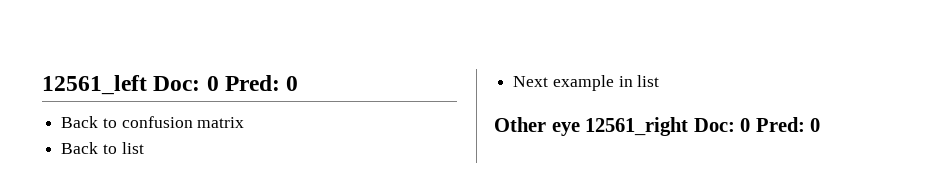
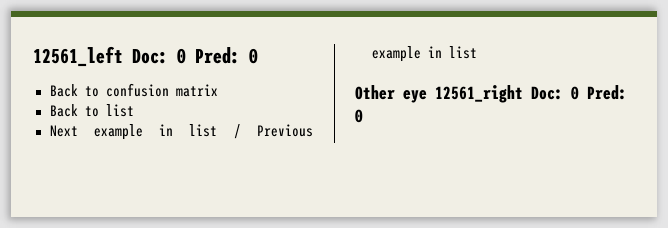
- Next example in list
+ Next example in list / Previous example in list

